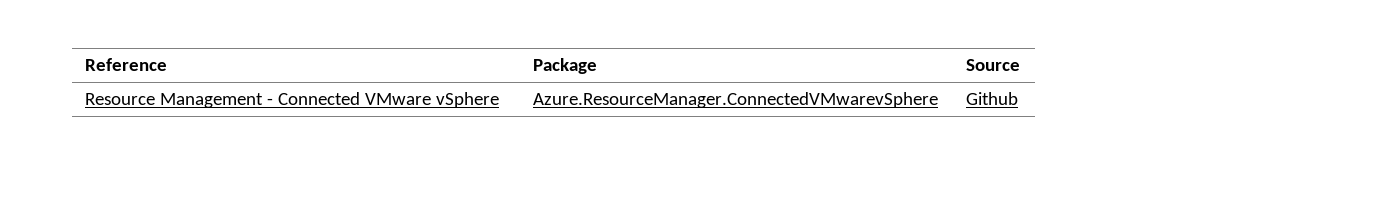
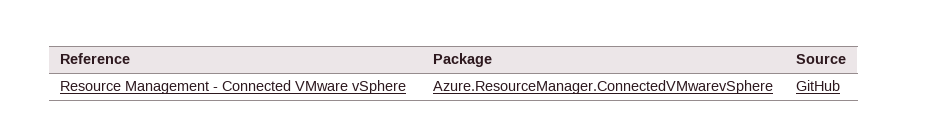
- Resource Management - Connected VMware vSphere | Azure.ResourceManager.ConnectedVMwarevSphere | Github
+ Resource Management - Connected VMware vSphere | Azure.ResourceManager.ConnectedVMwarevSphere | GitHub

